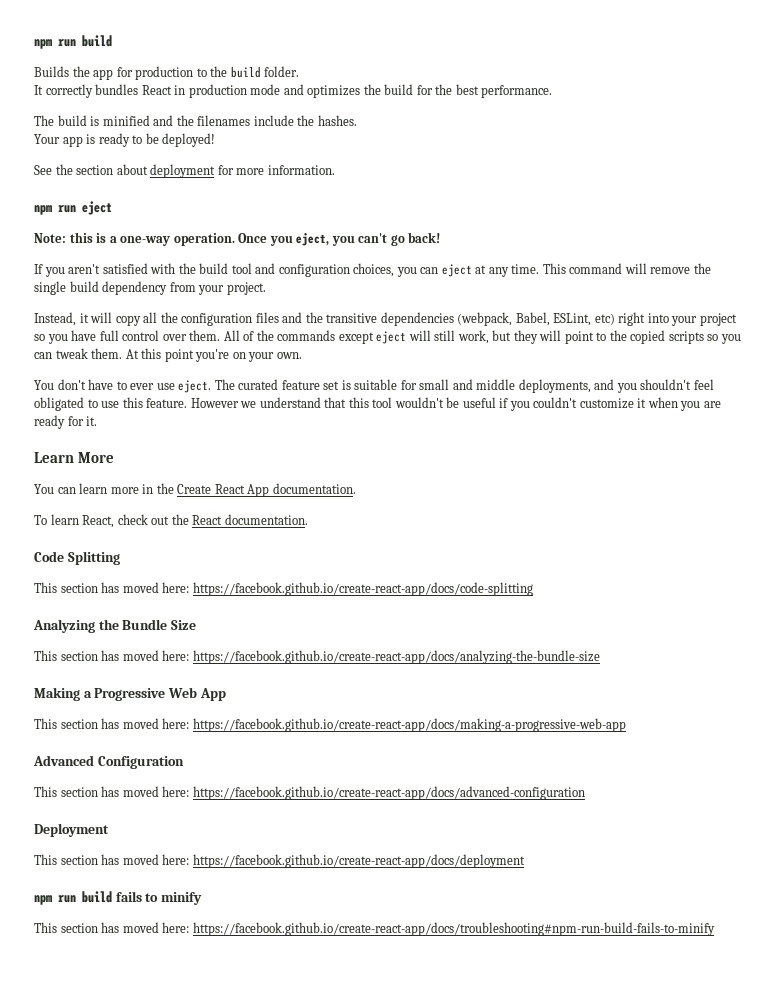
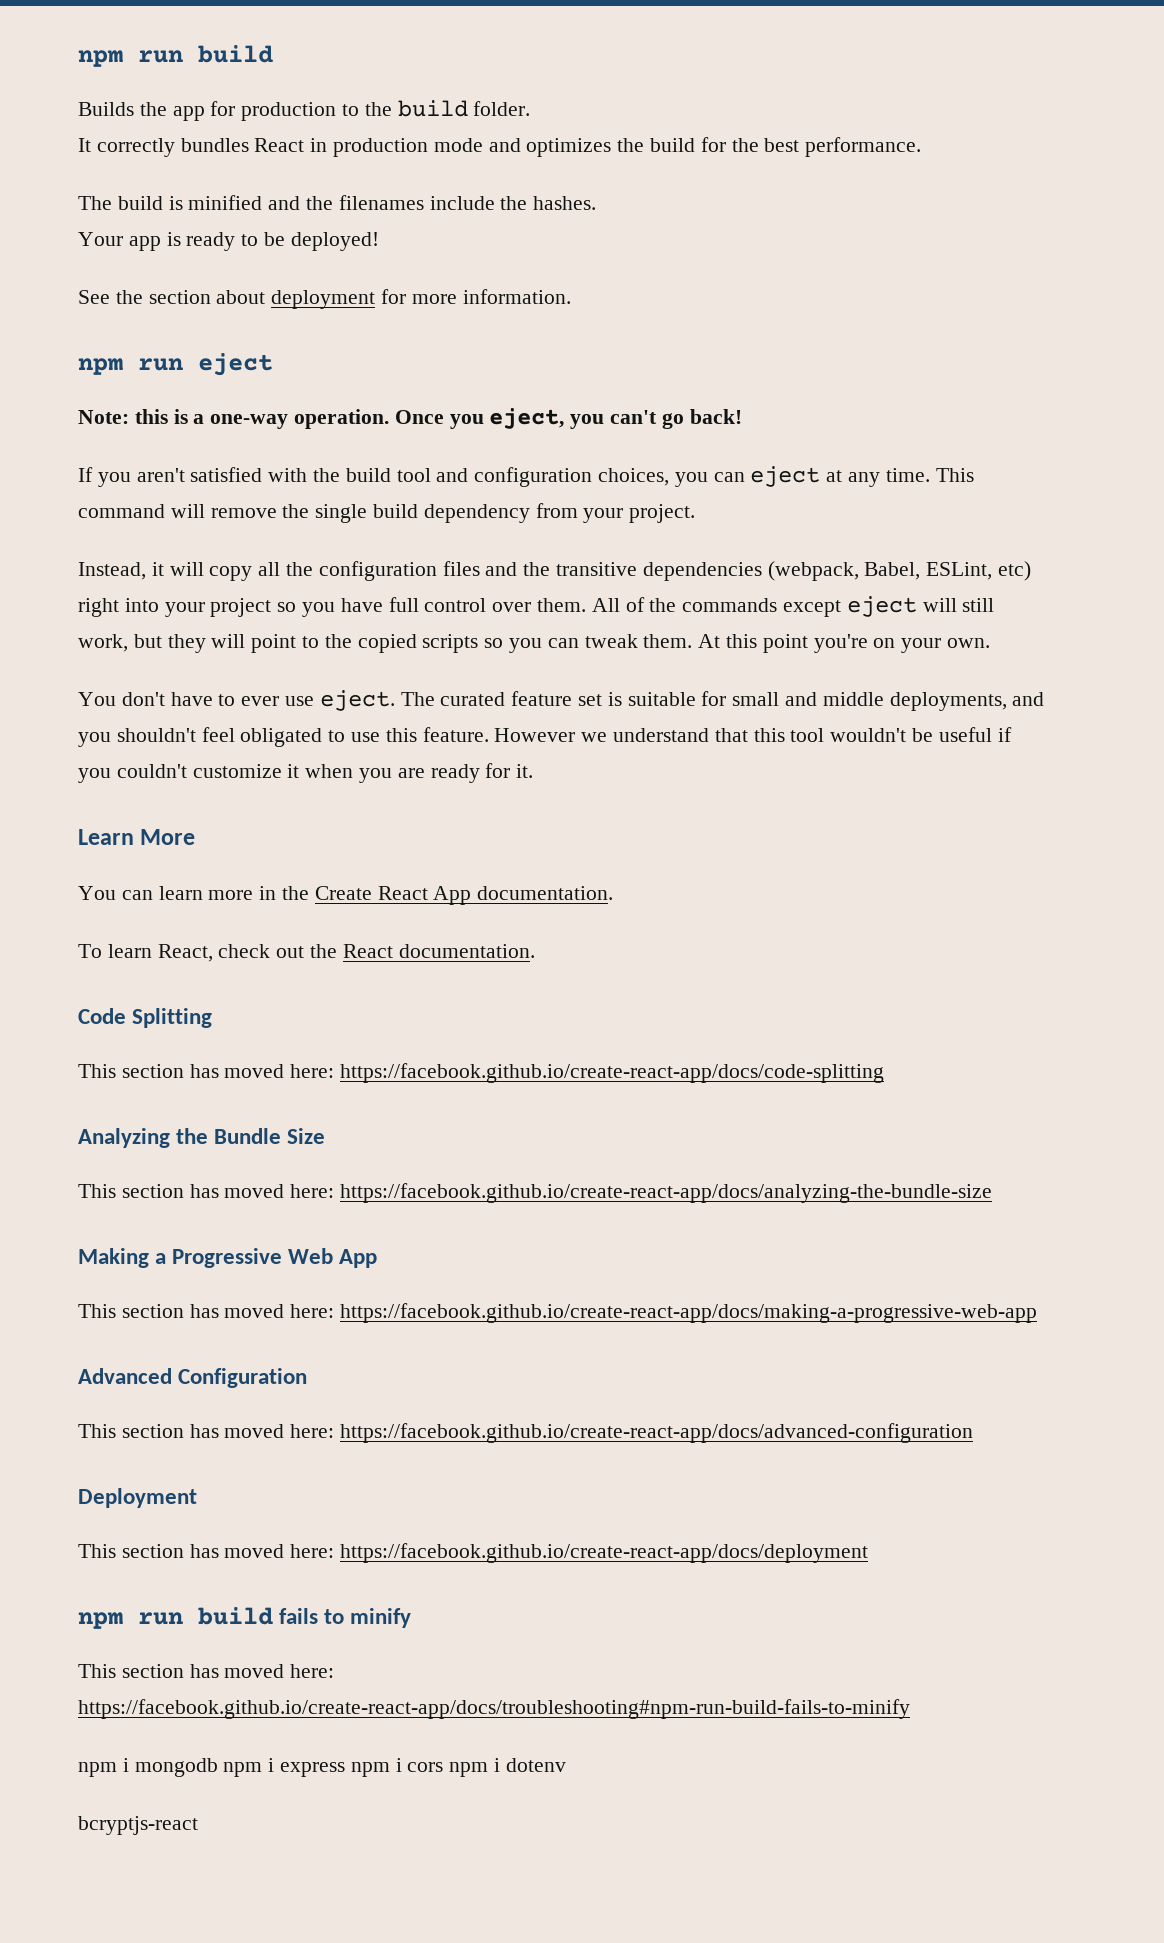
+ npm i mongodb npm i express npm i cors npm i dotenv
+ bcryptjs-react

